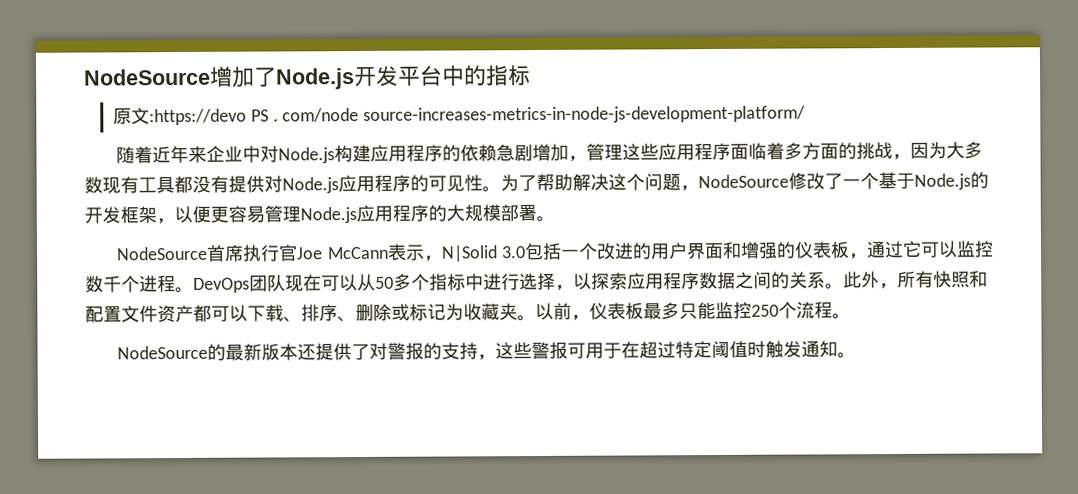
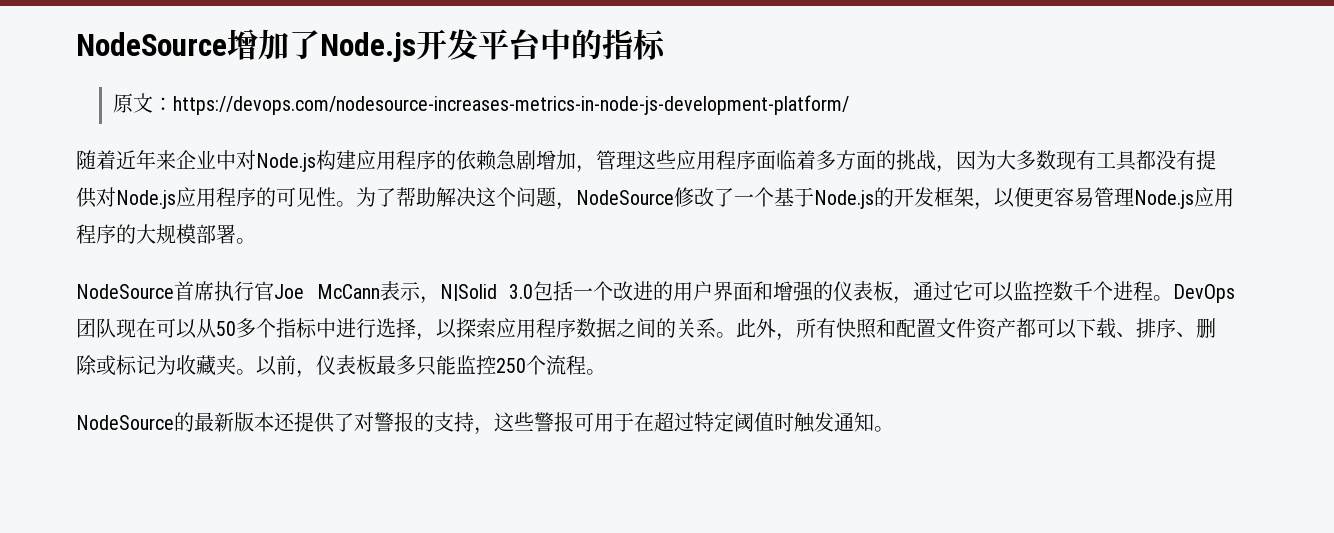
- 原文:https://devo PS . com/node source-increases-metrics-in-node-js-development-platform/
+ 原文：https://devops.com/nodesource-increases-metrics-in-node-js-development-platform/

